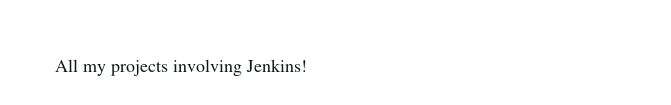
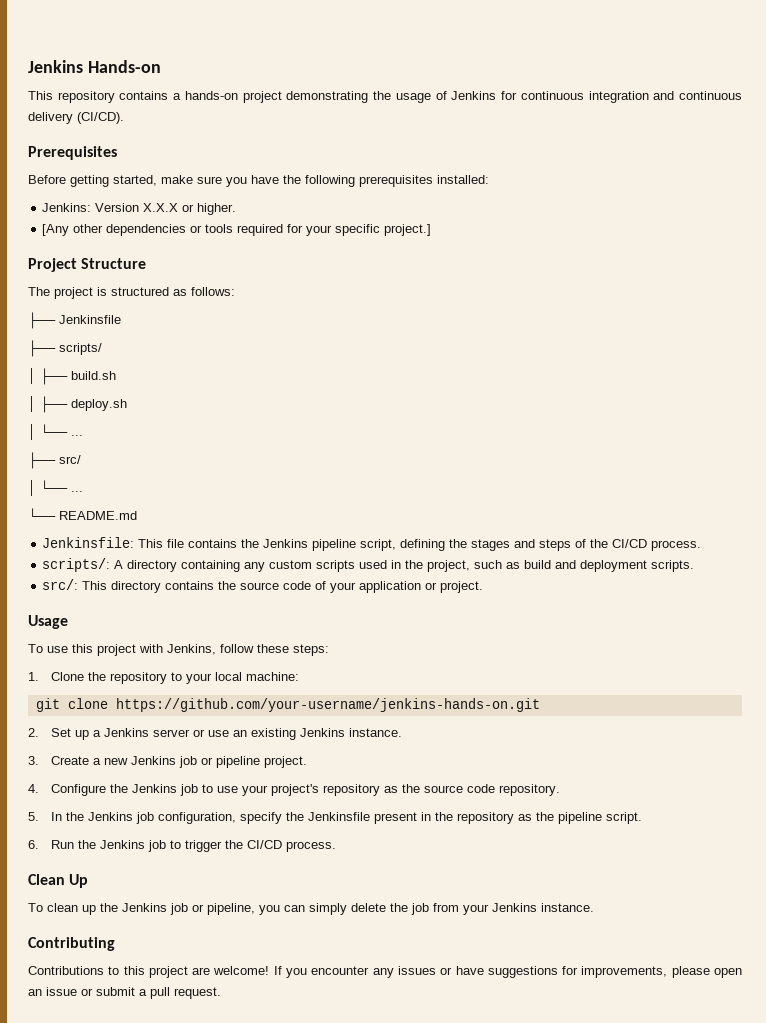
- All my projects involving Jenkins!
+ Jenkins Hands-on
+ This repository contains a hands-on project demonstrating the usage of Jenkins for continuous integration and continuous delivery (CI/CD).
+ Prerequisites
+ Before getting started, make sure you have the following prerequisites installed:
+ Jenkins: Version X.X.X or higher.
+ [Any other dependencies or tools required for your specific project.]
+ Project Structure
+ The project is structured as follows:
+ ├── Jenkinsfile
+ ├── scripts/
+ │ ├── build.sh
+ │ ├── deploy.sh
+ │ └── ...
+ ├── src/
+ │ └── ...
+ └── README.md
+ Jenkinsfile: This file contains the Jenkins pipeline script, defining the stages and steps of the CI/CD process.
+ scripts/: A directory containing any custom scripts used in the project, such as build and deployment scripts.
+ src/: This directory contains the source code of your application or project.
+ Usage
+ To use this project with Jenkins, follow these steps:
+ 1. Clone the repository to your local machine:
+ git clone https://github.com/your-username/jenkins-hands-on.git
+ 2. Set up a Jenkins server or use an existing Jenkins instance.
+ 3. Create a new Jenkins job or pipeline project.
+ 4. Configure the Jenkins job to use your project's repository as the source code repository.
+ 5. In the Jenkins job configuration, specify the Jenkinsfile present in the repository as the pipeline script.
+ 6. Run the Jenkins job to trigger the CI/CD process.
+ Clean Up
+ To clean up the Jenkins job or pipeline, you can simply delete the job from your Jenkins instance.
+ Contributing
+ Contributions to this project are welcome! If you encounter any issues or have suggestions for improvements, please open an issue or submit a pull request.

